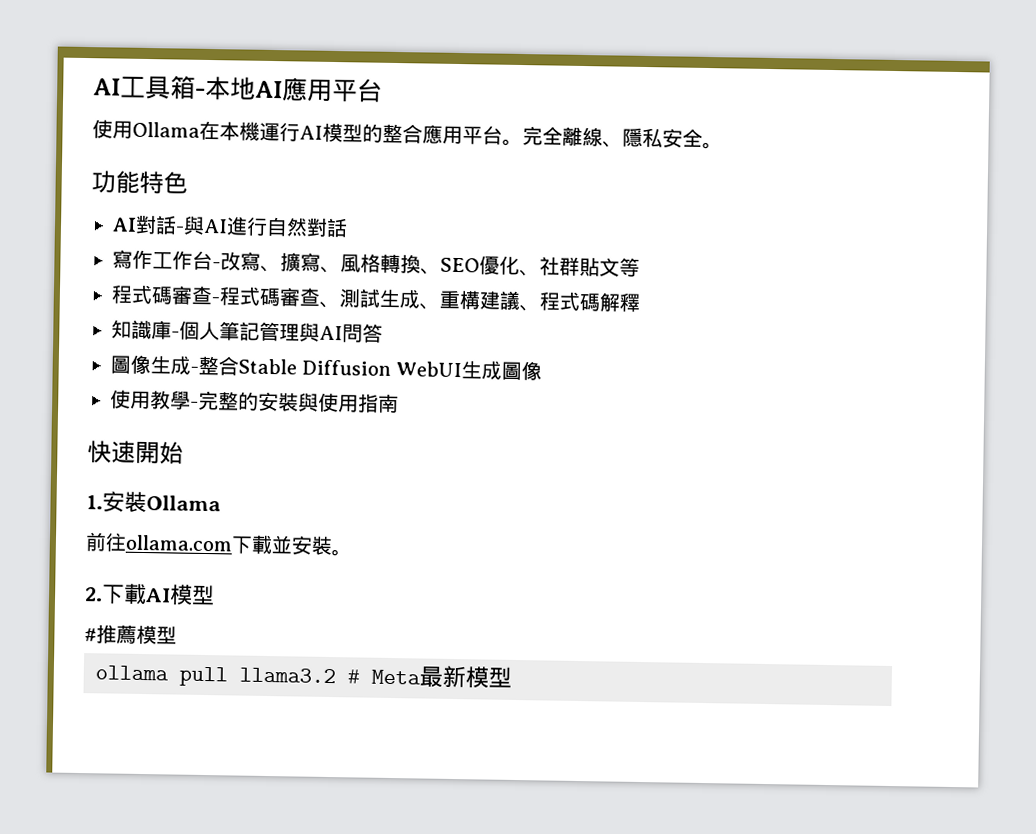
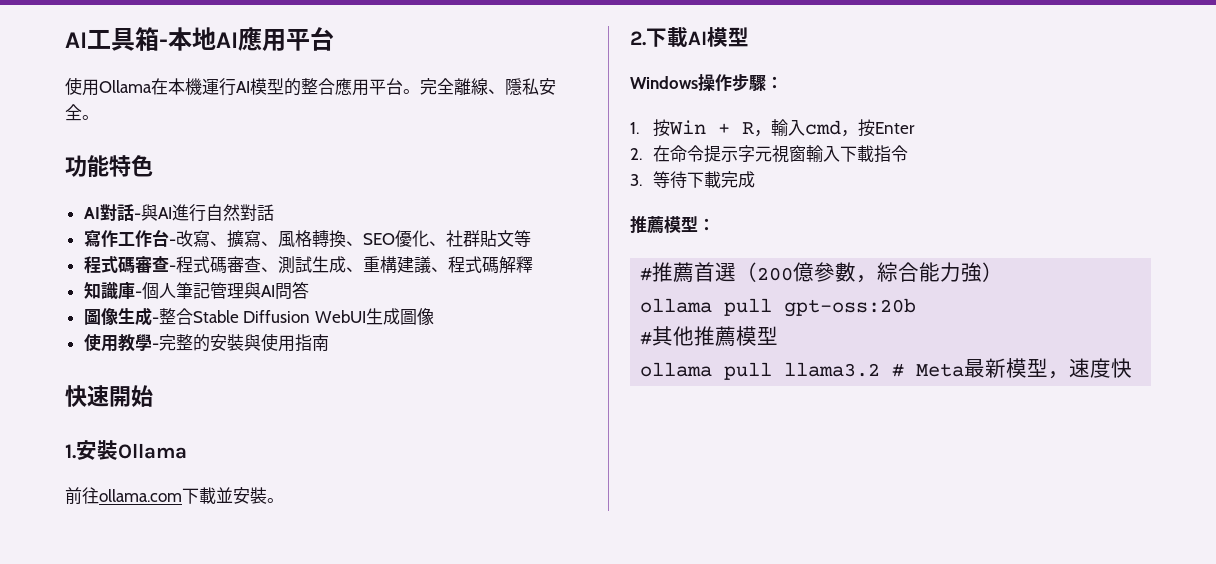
- #推薦模型
+ Windows操作步驟：
+ 1.按Win + R，輸入cmd，按Enter
+ 2.在命令提示字元視窗輸入下載指令
+ 3.等待下載完成
+ 推薦模型：
+ #推薦首選（200億參數，綜合能力強）
+ ollama pull gpt-oss:20b
+ #其他推薦模型
- ollama pull llama3.2 # Meta最新模型
+ ollama pull llama3.2 # Meta最新模型，速度快

